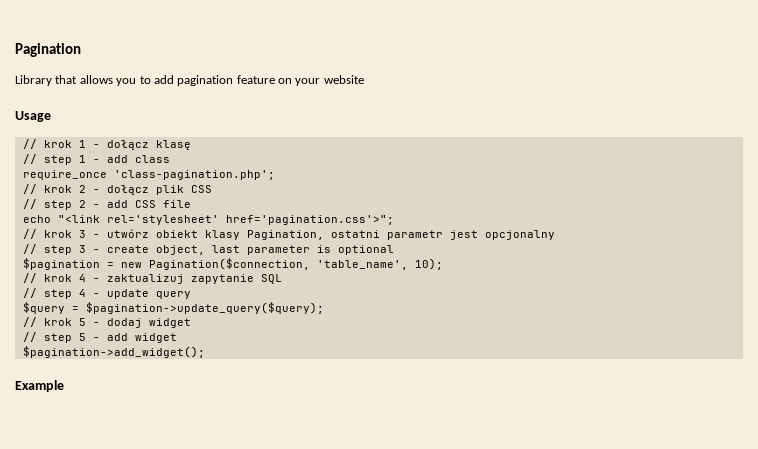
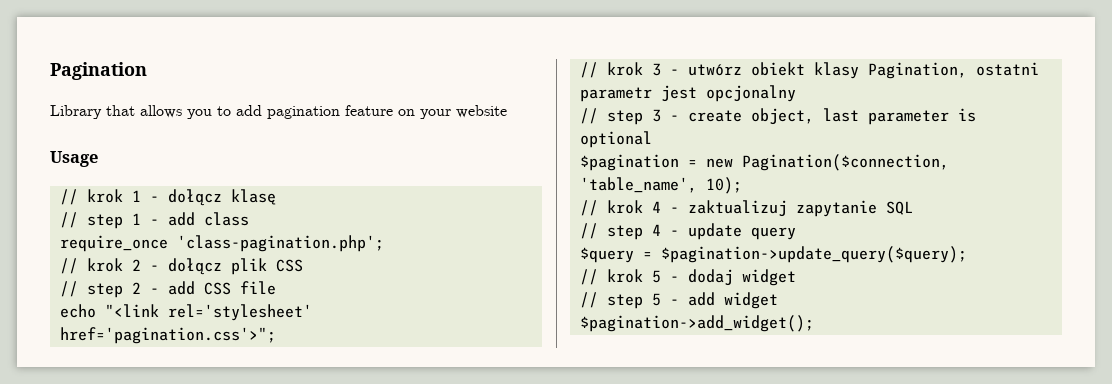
- Example

